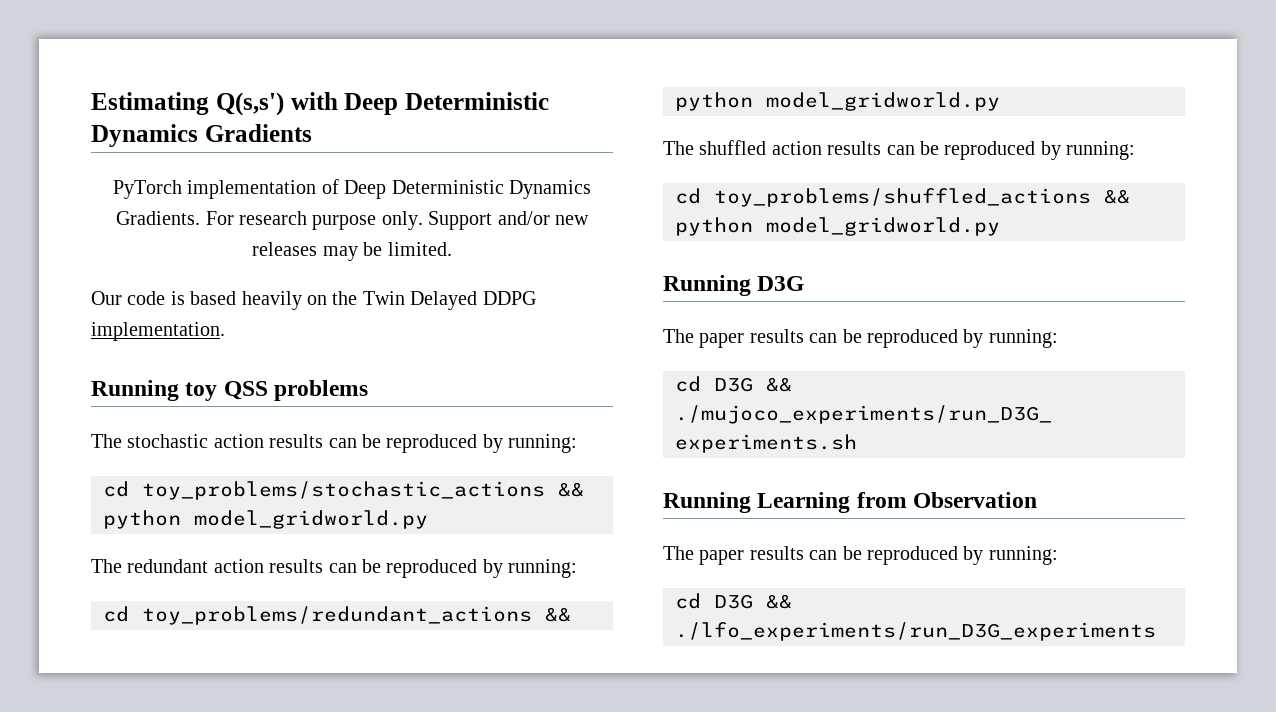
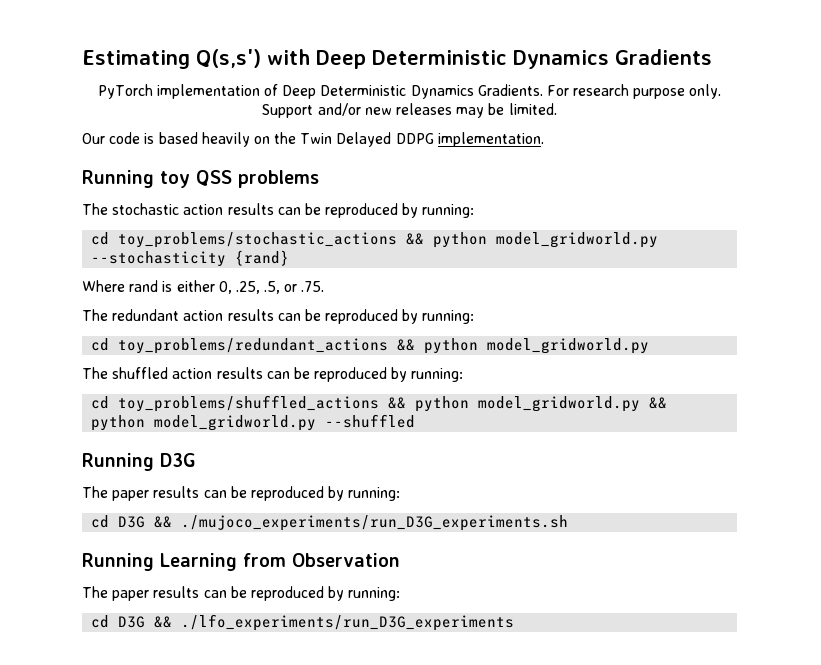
- cd toy_problems/stochastic_actions && python model_gridworld.py
+ cd toy_problems/stochastic_actions && python model_gridworld.py --stochasticity {rand}
+ Where rand is either 0, .25, .5, or .75.
- cd toy_problems/shuffled_actions && python model_gridworld.py
+ cd toy_problems/shuffled_actions && python model_gridworld.py && python model_gridworld.py --shuffled

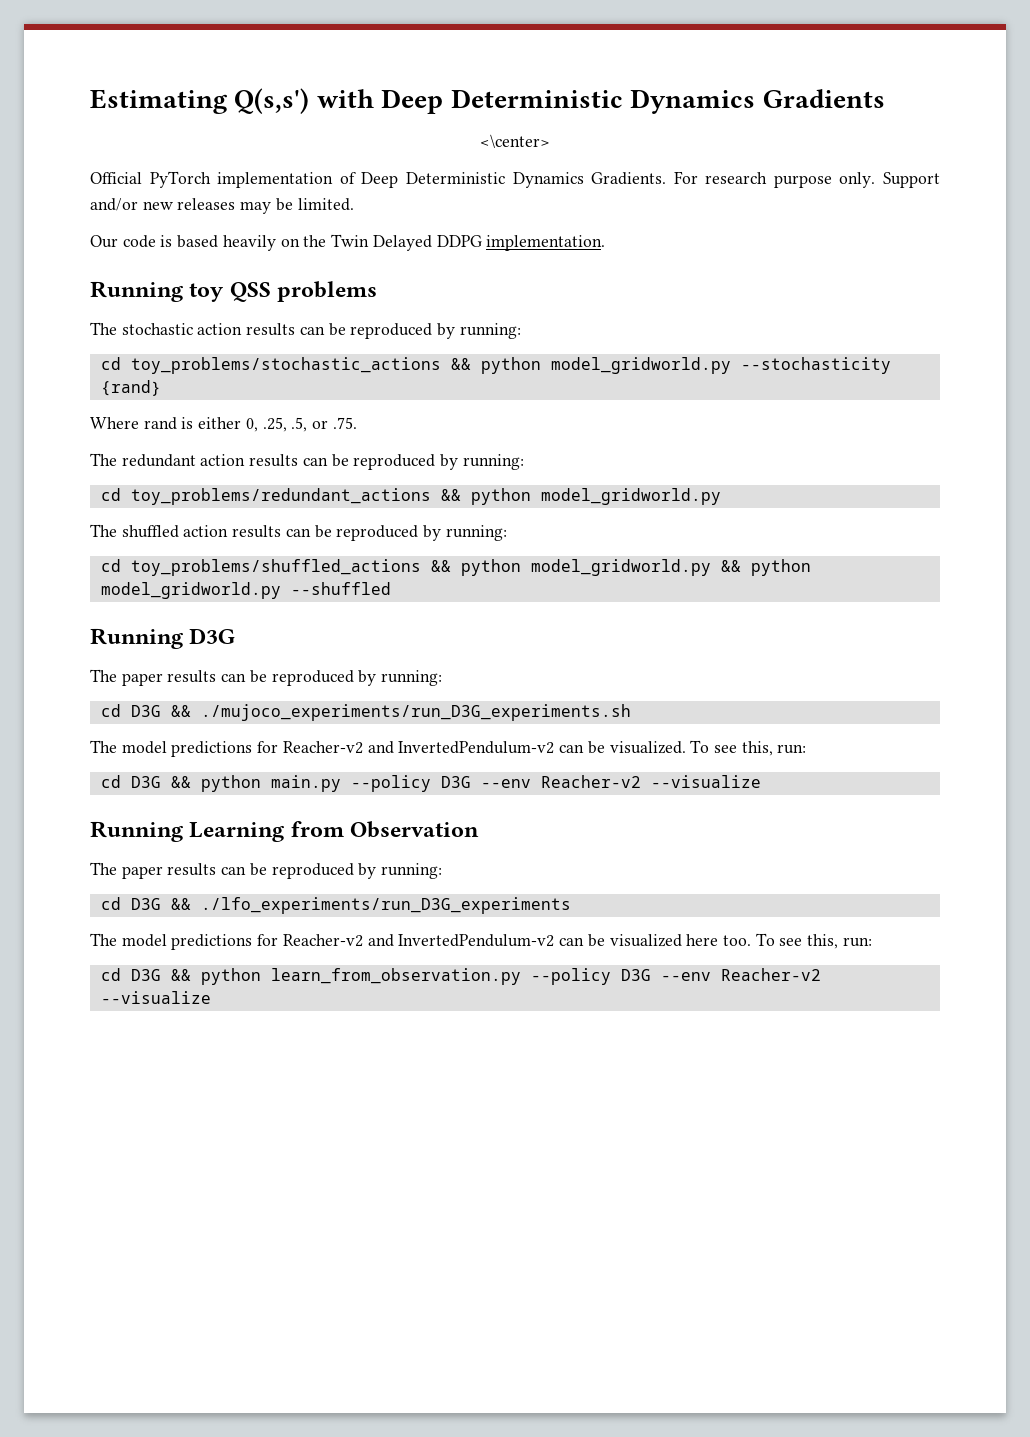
- PyTorch implementation of Deep Deterministic Dynamics Gradients.
+ <\center>
+ Official PyTorch implementation of Deep Deterministic Dynamics Gradients.
+ The model predictions for Reacher-v2 and InvertedPendulum-v2 can be visualized. To see this, run:
+ cd D3G && python main.py --policy D3G --env Reacher-v2 --visualize
+ The model predictions for Reacher-v2 and InvertedPendulum-v2 can be visualized here too. To see this, run:
+ cd D3G && python learn_from_observation.py --policy D3G --env Reacher-v2 --visualize

